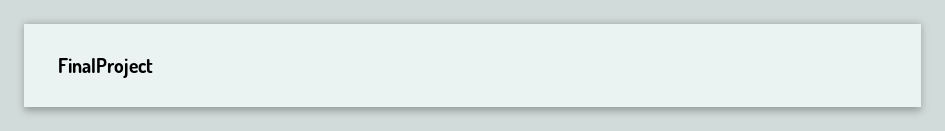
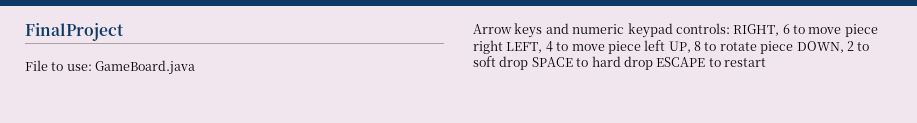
+ File to use: GameBoard.java
+ Arrow keys and numeric keypad controls: RIGHT, 6 to move piece right LEFT, 4 to move piece left UP, 8 to rotate piece DOWN, 2 to soft drop SPACE to hard drop ESCAPE to restart

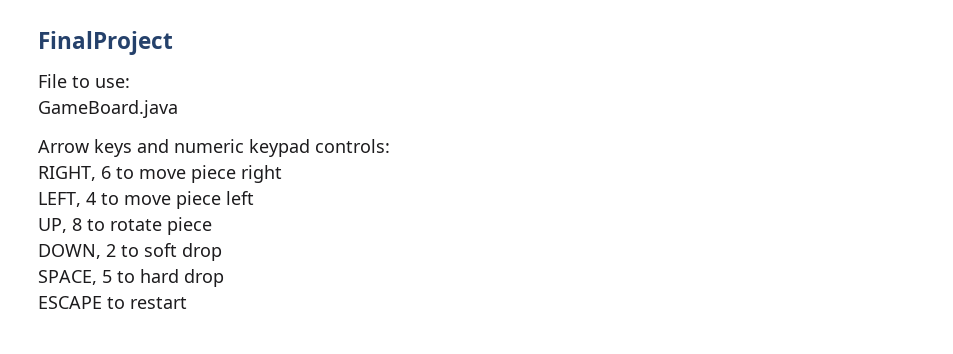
- File to use: GameBoard.java
+ File to use:
+ GameBoard.java
- Arrow keys and numeric keypad controls: RIGHT, 6 to move piece right LEFT, 4 to move piece left UP, 8 to rotate piece DOWN, 2 to soft drop SPACE to hard drop ESCAPE to restart
+ Arrow keys and numeric keypad controls:
+ RIGHT, 6 to move piece right
+ LEFT, 4 to move piece left
+ UP, 8 to rotate piece
+ DOWN, 2 to soft drop
+ SPACE, 5 to hard drop
+ ESCAPE to restart

